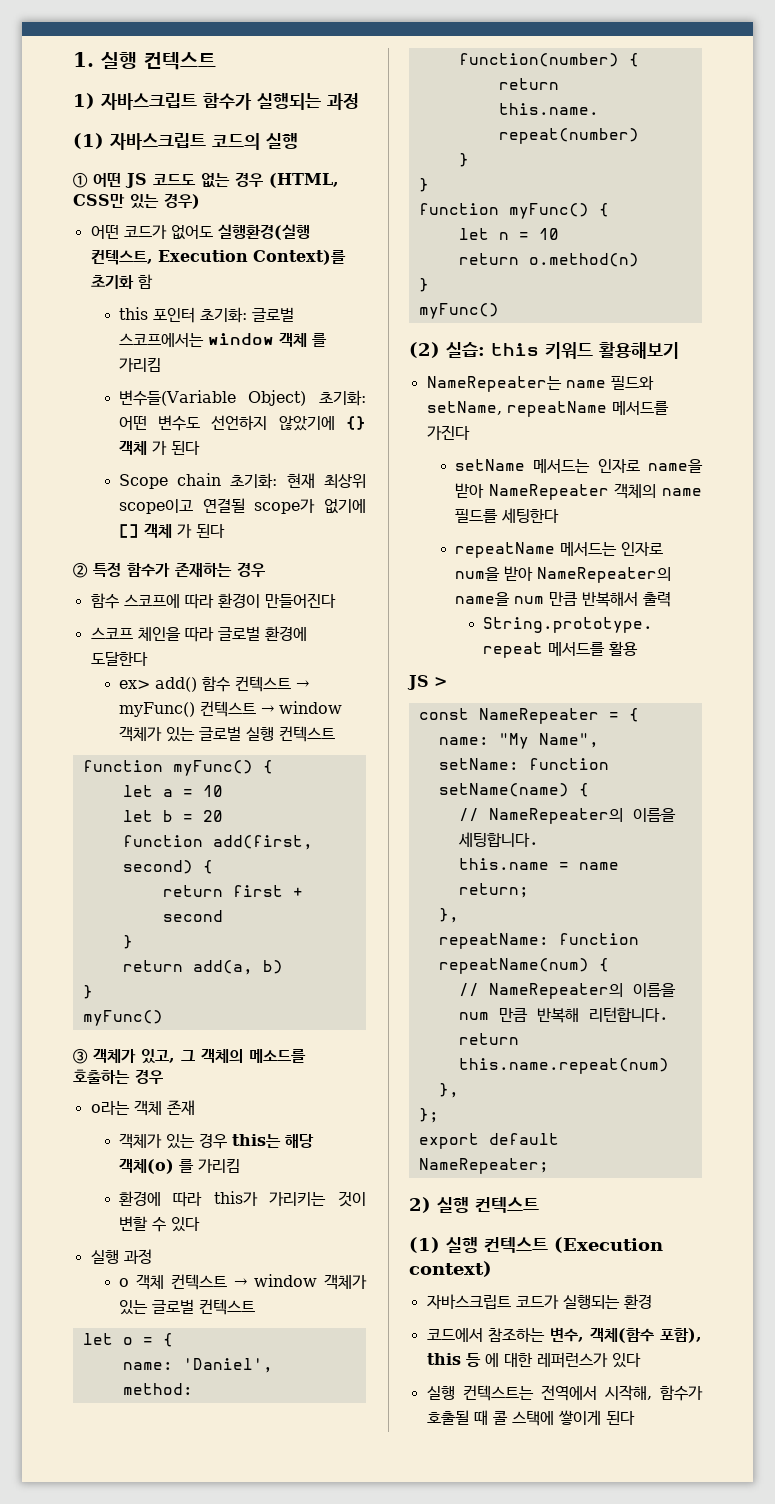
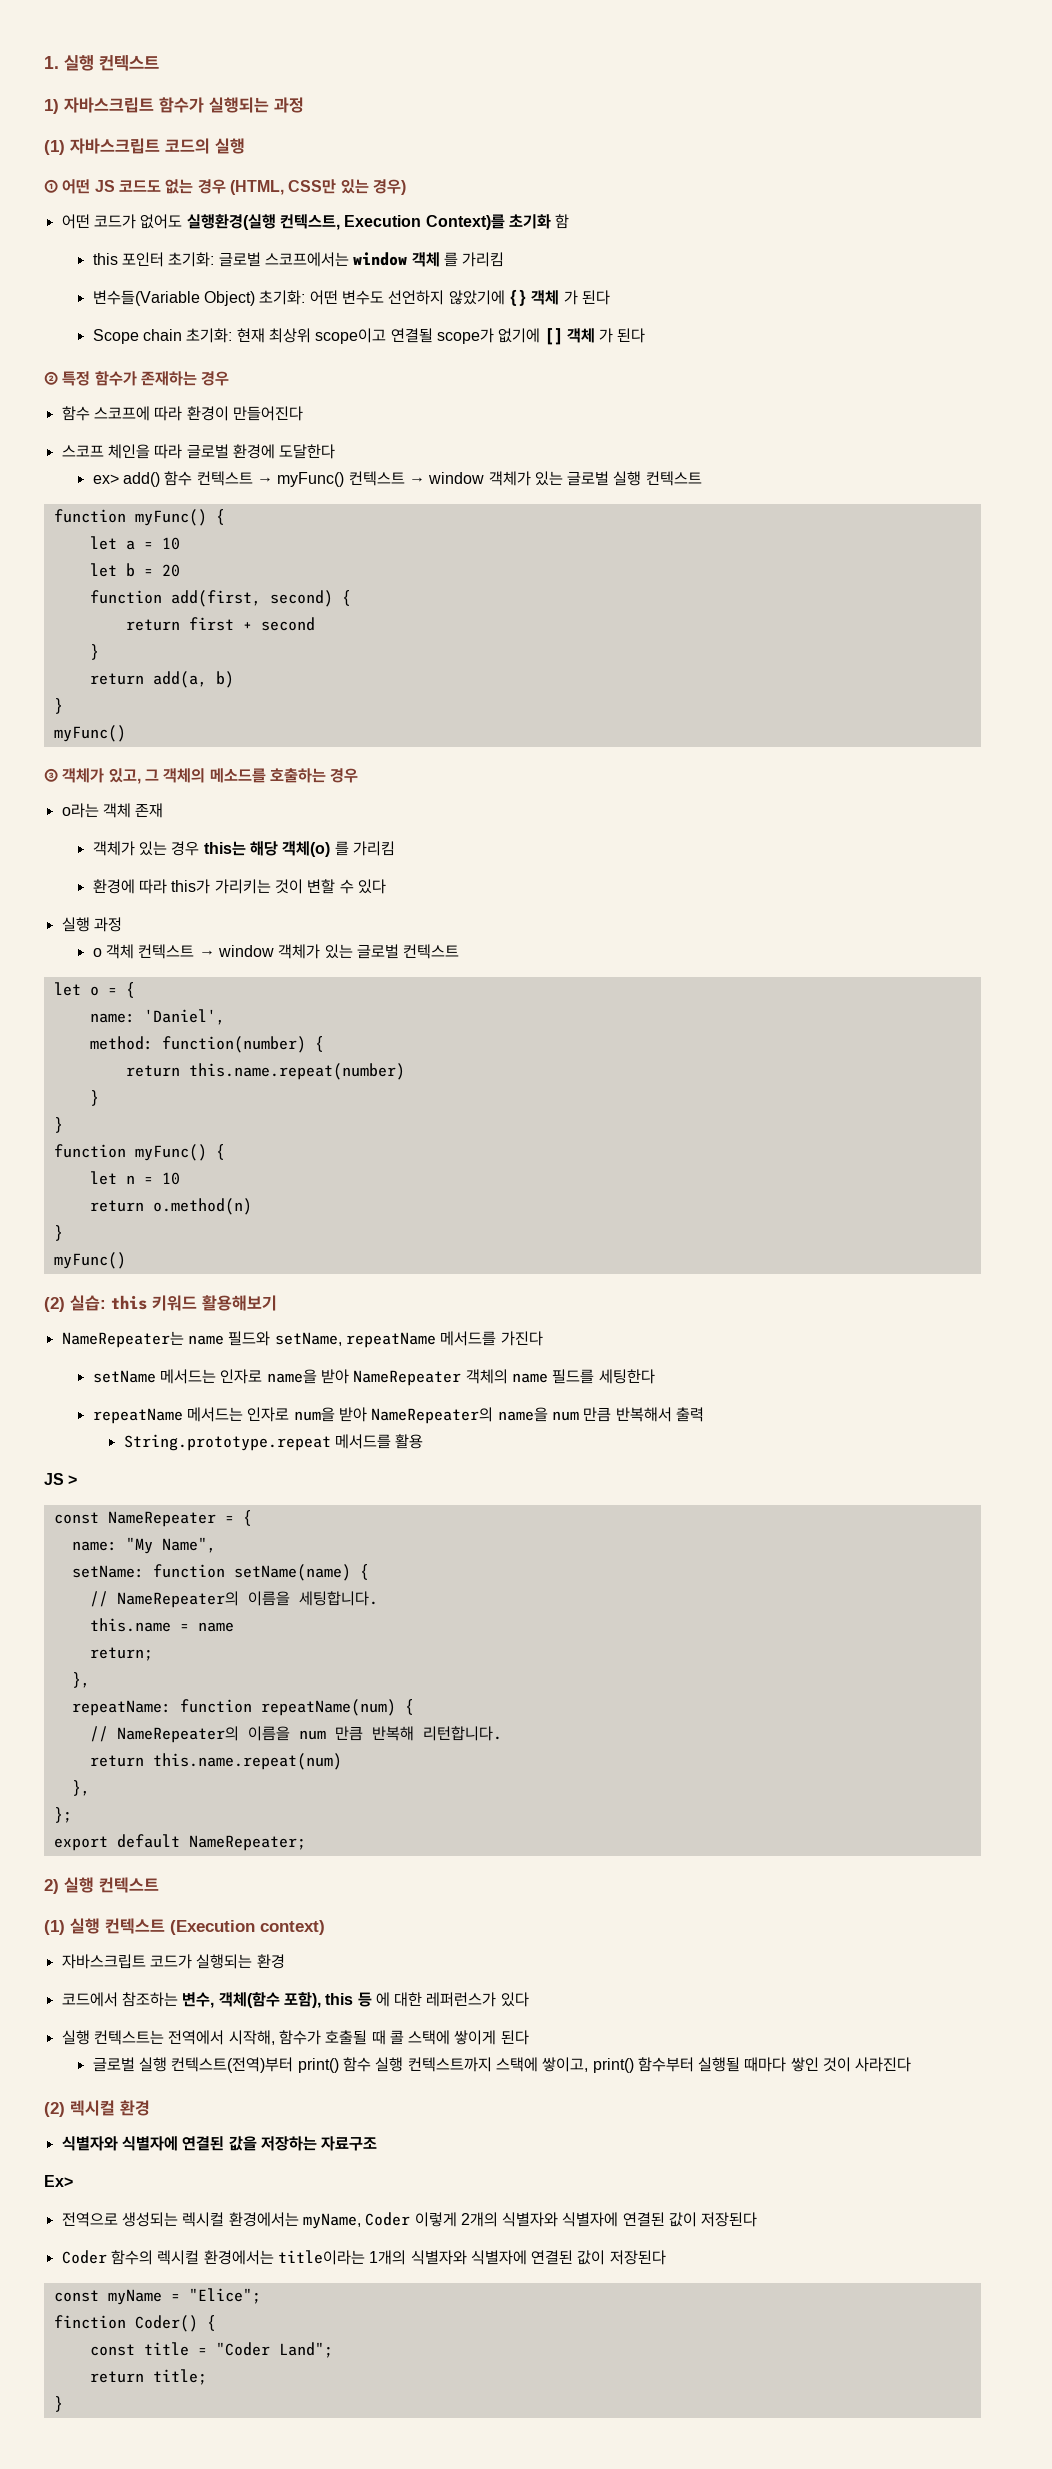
+ 글로벌 실행 컨텍스트(전역)부터 print() 함수 실행 컨텍스트까지 스택에 쌓이고, print() 함수부터 실행될 때마다 쌓인 것이 사라진다
+ (2) 렉시컬 환경
+ 식별자와 식별자에 연결된 값을 저장하는 자료구조
+ Ex>
+ 전역으로 생성되는 렉시컬 환경에서는 myName, Coder 이렇게 2개의 식별자와 식별자에 연결된 값이 저장된다
+ Coder 함수의 렉시컬 환경에서는 title이라는 1개의 식별자와 식별자에 연결된 값이 저장된다
+ const myName = "Elice";
+ finction Coder() {
+ const title = "Coder Land";
+ return title;
+ }

